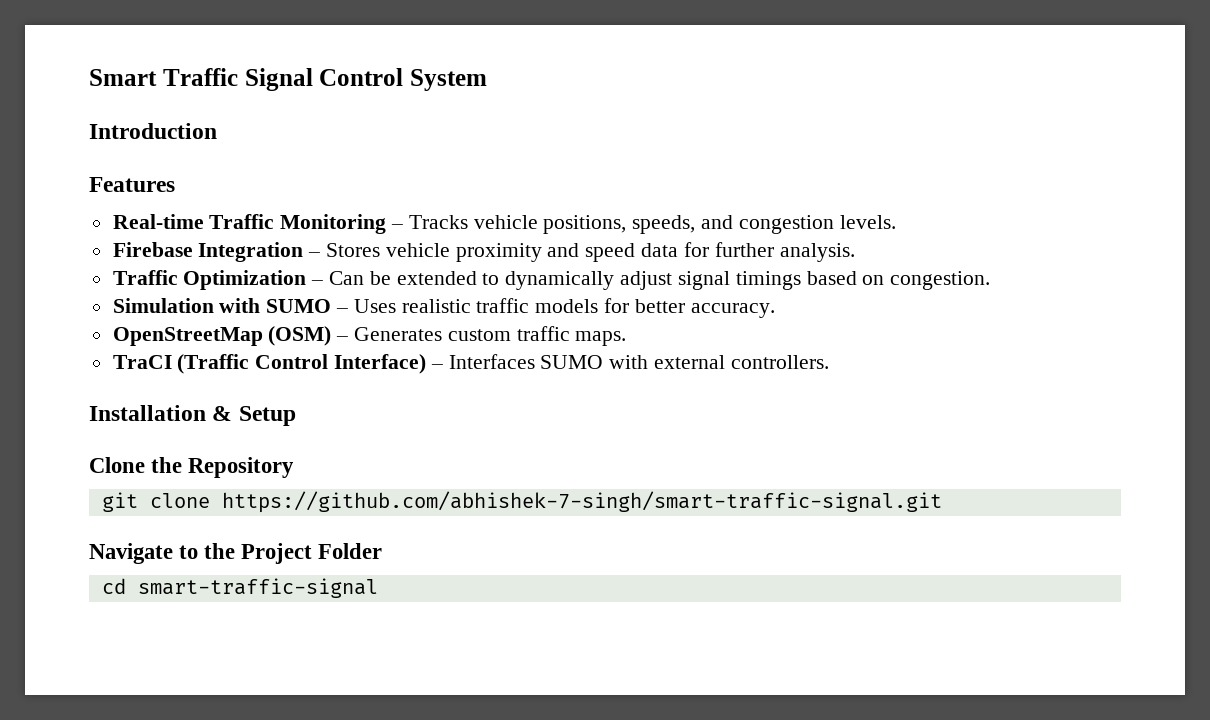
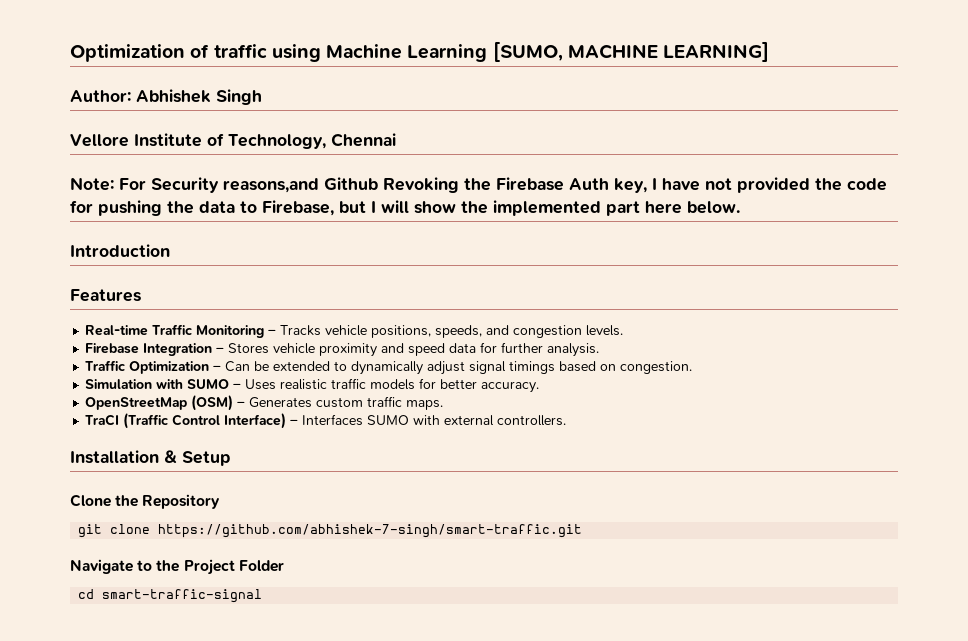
- Smart Traffic Signal Control System
+ Optimization of traffic using Machine Learning [SUMO, MACHINE LEARNING]
+ Author: Abhishek Singh
+ Vellore Institute of Technology, Chennai
+ Note: For Security reasons,and Github Revoking the Firebase Auth key, I have not provided the code for pushing the data to Firebase, but I will show the implemented part here below.
- git clone https://github.com/abhishek-7-singh/smart-traffic-signal.git
+ git clone https://github.com/abhishek-7-singh/smart-traffic.git

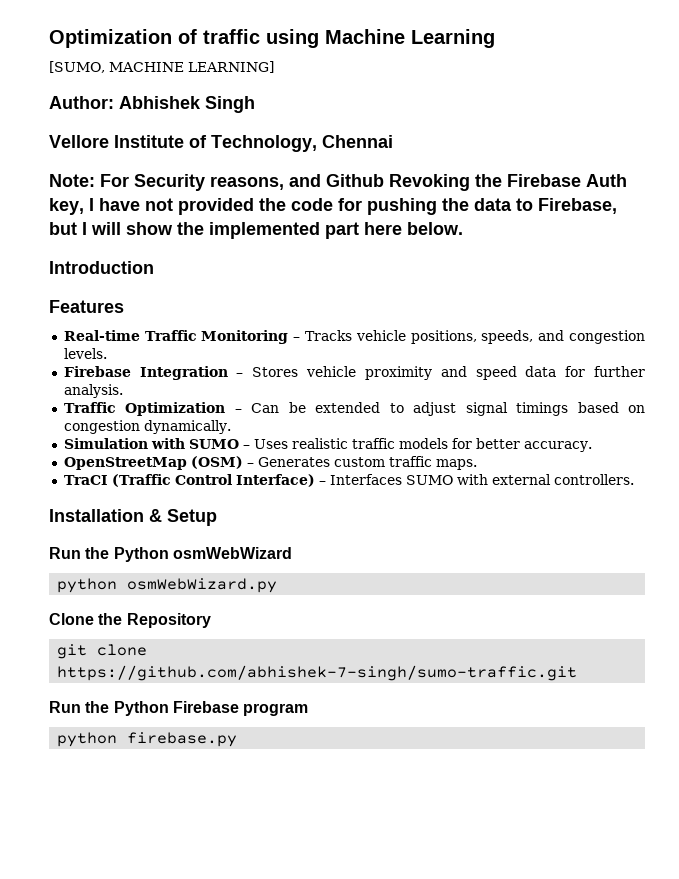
- Optimization of traffic using Machine Learning [SUMO, MACHINE LEARNING]
+ Optimization of traffic using Machine Learning
+ [SUMO, MACHINE LEARNING]
- Note: For Security reasons,and Github Revoking the Firebase Auth key, I have not provided the code for pushing the data to Firebase, but I will show the implemented part here below.
+ Note: For Security reasons, and Github Revoking the Firebase Auth key, I have not provided the code for pushing the data to Firebase, but I will show the implemented part here below.
- Traffic Optimization – Can be extended to dynamically adjust signal timings based on congestion.
+ Traffic Optimization – Can be extended to adjust signal timings based on congestion dynamically.
+ Run the Python osmWebWizard
+ python osmWebWizard.py
- git clone https://github.com/abhishek-7-singh/smart-traffic.git
- Navigate to the Project Folder
- cd smart-traffic-signal
+ git clone https://github.com/abhishek-7-singh/sumo-traffic.git
+ Run the Python Firebase program
+ python firebase.py

